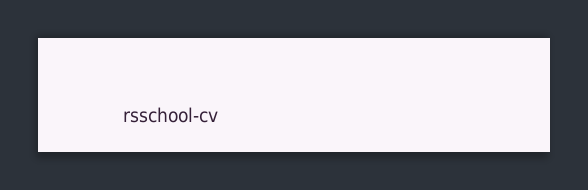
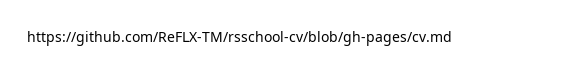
- rsschool-cv
+ https://github.com/ReFLX-TM/rsschool-cv/blob/gh-pages/cv.md

